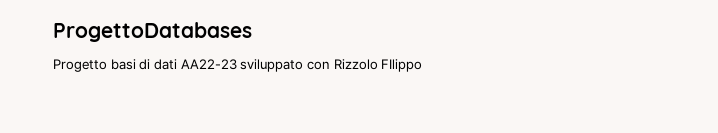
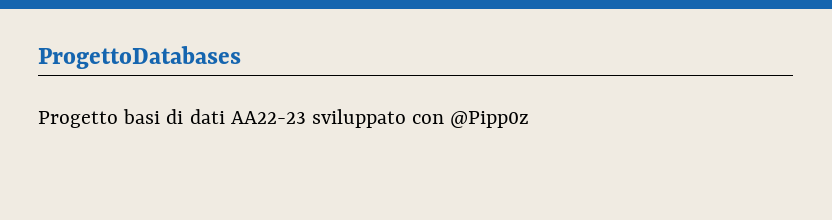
- Progetto basi di dati AA22-23 sviluppato con Rizzolo FIlippo
+ Progetto basi di dati AA22-23 sviluppato con @Pipp0z

